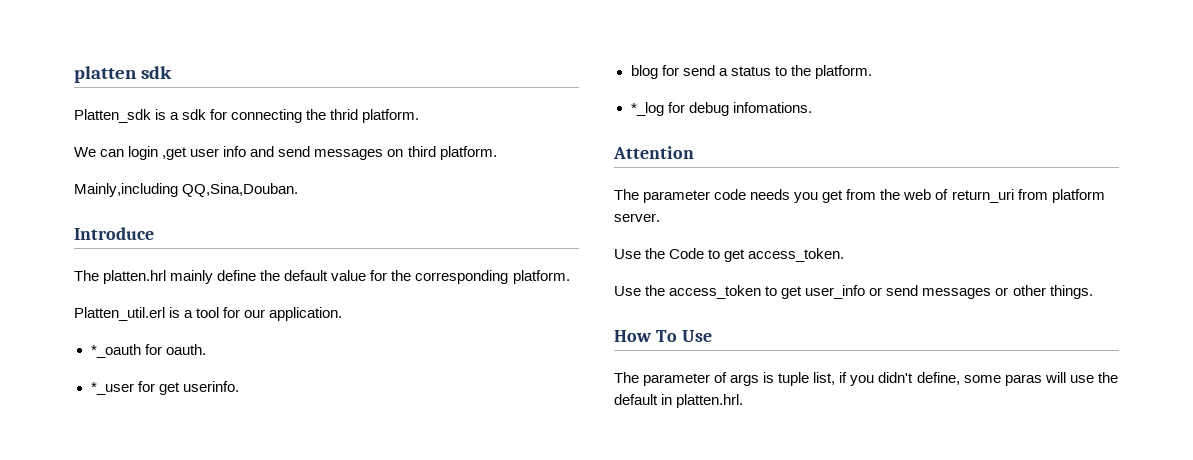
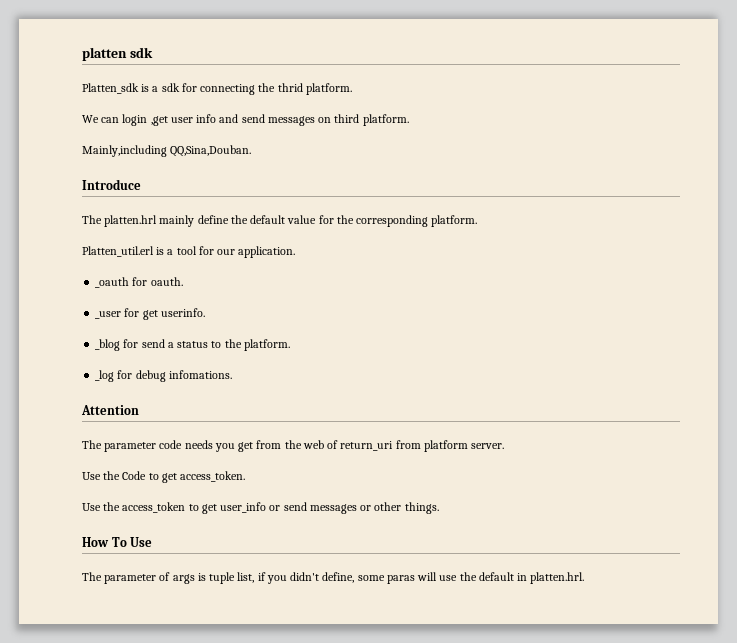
- *_oauth for oauth.
+ _oauth for oauth.
- *_user for get userinfo.
+ _user for get userinfo.
- blog for send a status to the platform.
+ _blog for send a status to the platform.
- *_log for debug infomations.
+ _log for debug infomations.

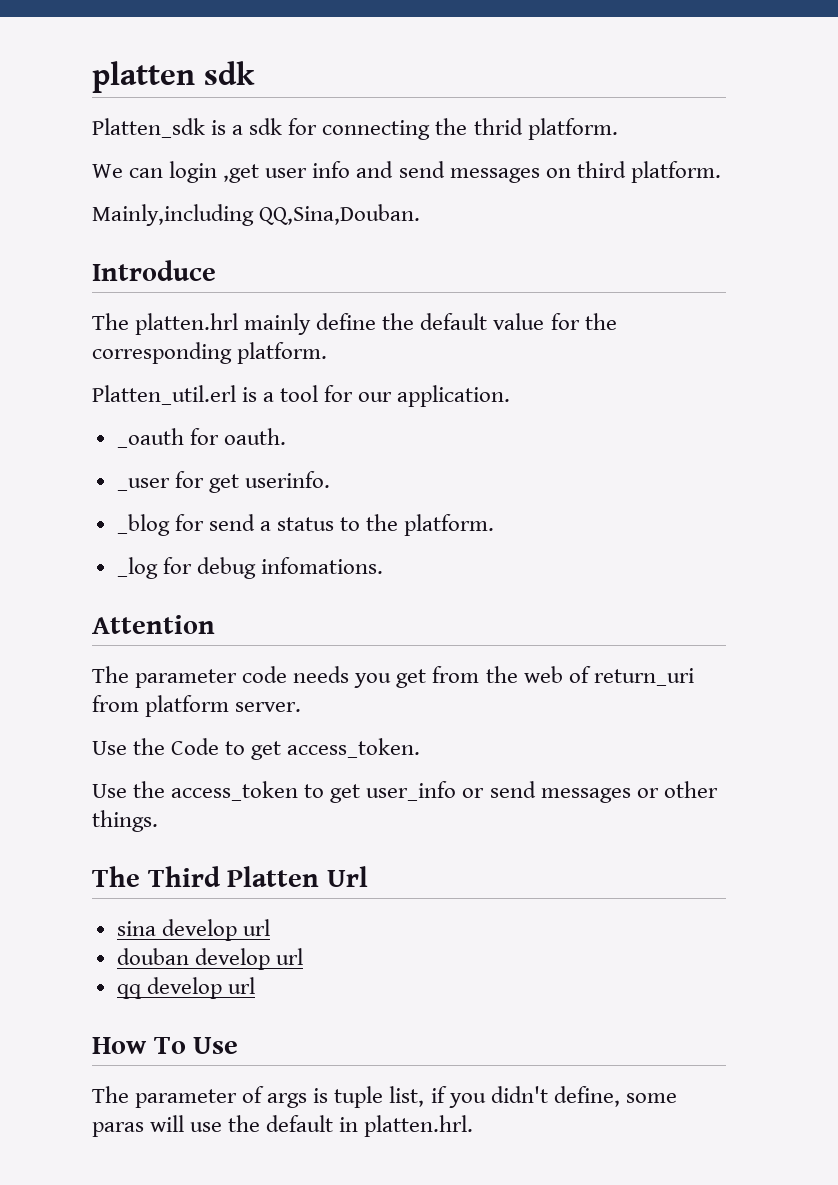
+ The Third Platten Url
+ sina develop url
+ douban develop url
+ qq develop url

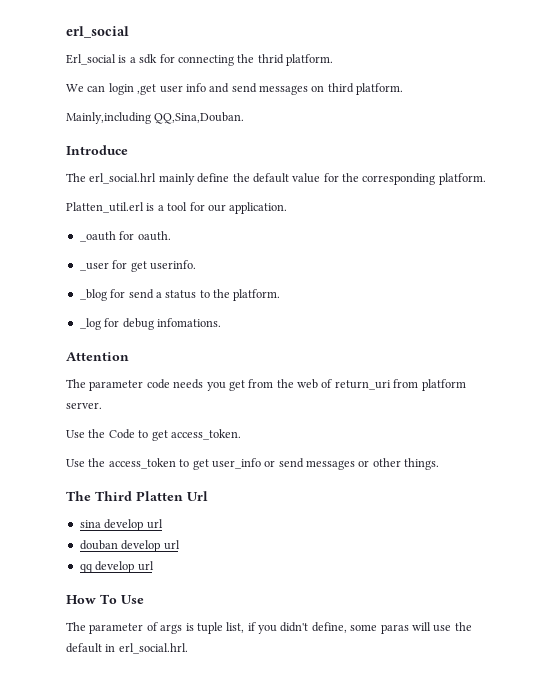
- platten sdk
- Platten_sdk is a sdk for connecting the thrid platform.
+ erl_social
+ Erl_social is a sdk for connecting the thrid platform.
- The platten.hrl mainly define the default value for the corresponding platform.
+ The erl_social.hrl mainly define the default value for the corresponding platform.
- The parameter of args is tuple list, if you didn't define, some paras will use the default in platten.hrl.
+ The parameter of args is tuple list, if you didn't define, some paras will use the default in erl_social.hrl.

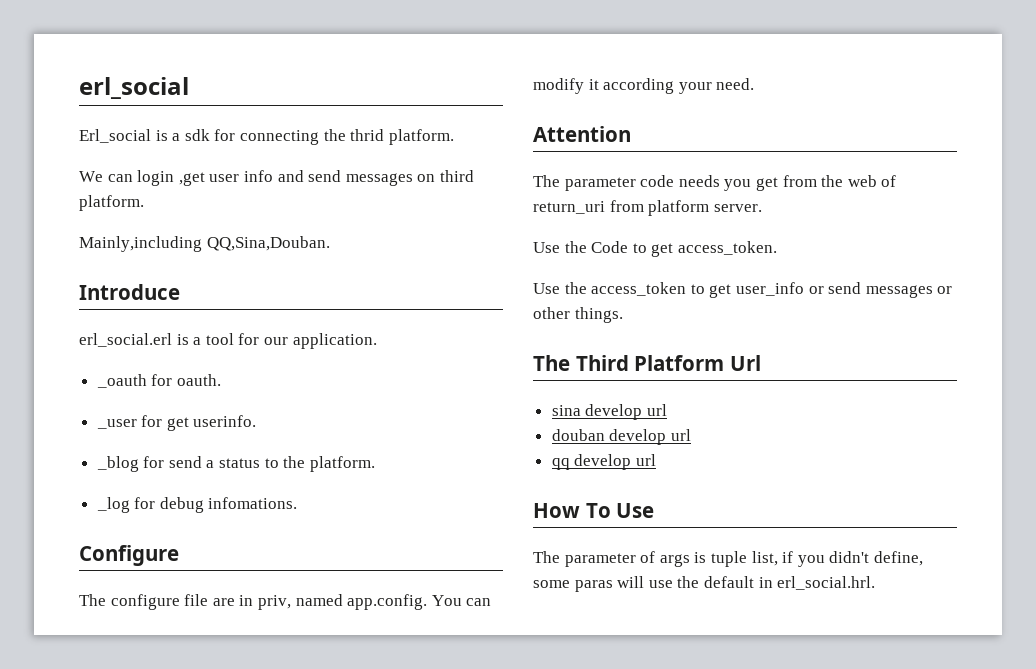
- The erl_social.hrl mainly define the default value for the corresponding platform.
- Platten_util.erl is a tool for our application.
+ erl_social.erl is a tool for our application.
+ Configure
+ The configure file are in priv, named app.config. You can modify it according your need.
- The Third Platten Url
+ The Third Platform Url

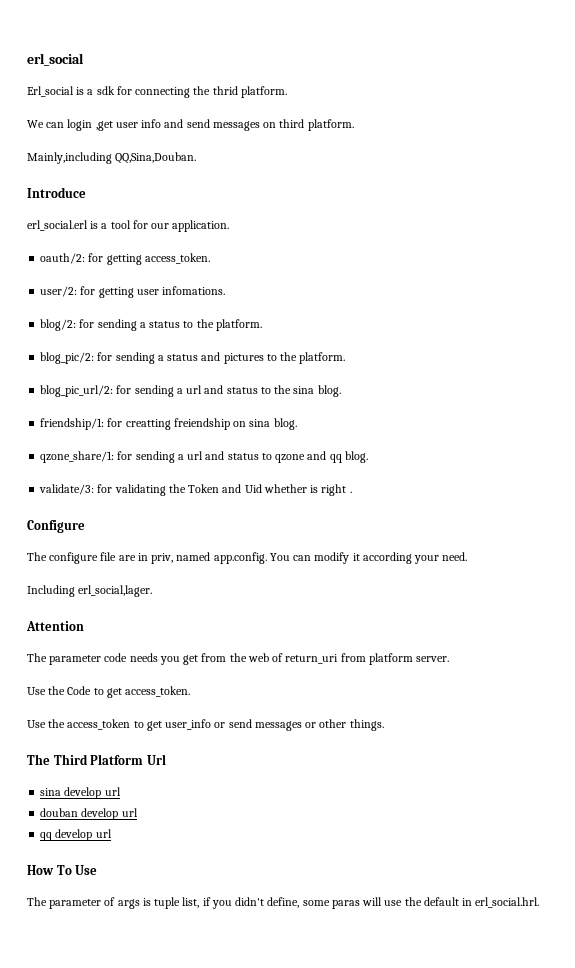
- _oauth for oauth.
- _user for get userinfo.
- _blog for send a status to the platform.
+ oauth/2: for getting access_token.
+ user/2: for getting user infomations.
+ blog/2: for sending a status to the platform.
- _log for debug infomations.
+ blog_pic/2: for sending a status and pictures to the platform.
+ blog_pic_url/2: for sending a url and status to the sina blog.
+ friendship/1: for creatting freiendship on sina blog.
+ qzone_share/1: for sending a url and status to qzone and qq blog.
+ validate/3: for validating the Token and Uid whether is right .
+ Including erl_social,lager.

